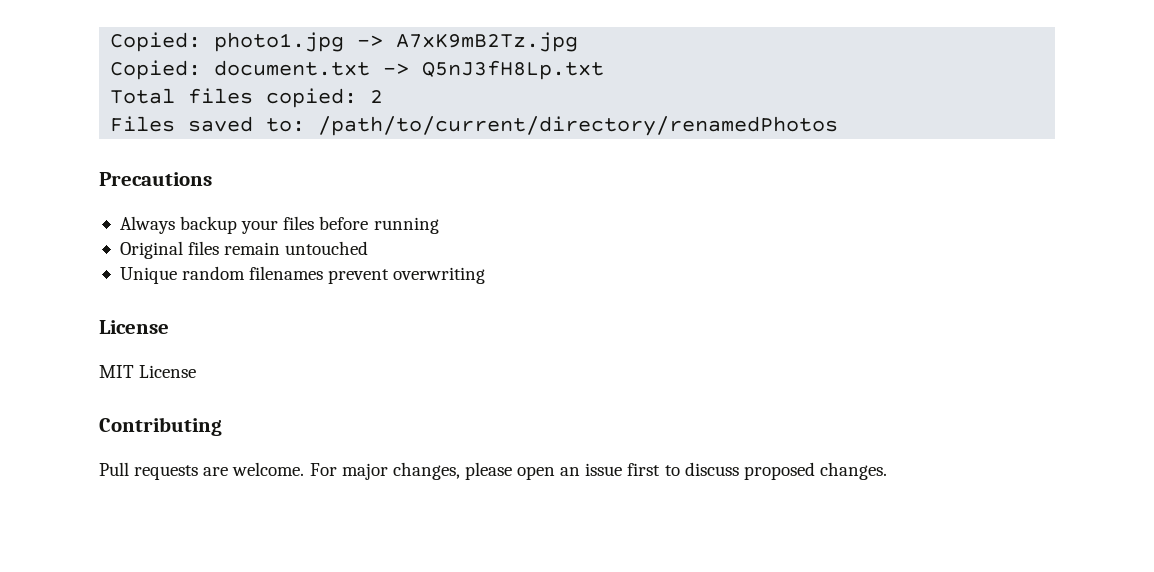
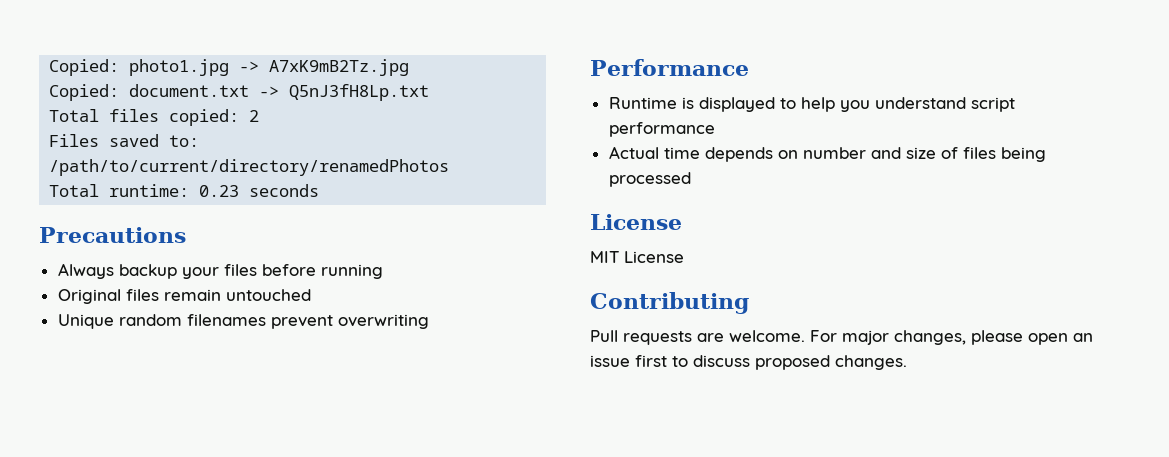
+ Total runtime: 0.23 seconds
+ Performance
+ Runtime is displayed to help you understand script performance
+ Actual time depends on number and size of files being processed

